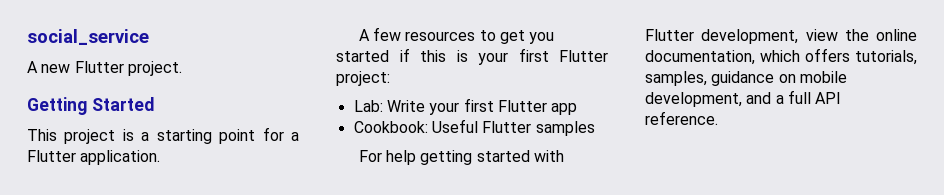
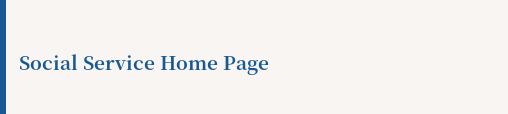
- social_service
- A new Flutter project.
- Getting Started
- This project is a starting point for a Flutter application.
- A few resources to get you started if this is your first Flutter project:
- Lab: Write your first Flutter app
- Cookbook: Useful Flutter samples
- For help getting started with Flutter development, view the online documentation, which offers tutorials, samples, guidance on mobile development, and a full API reference.
+ Social Service Home Page

